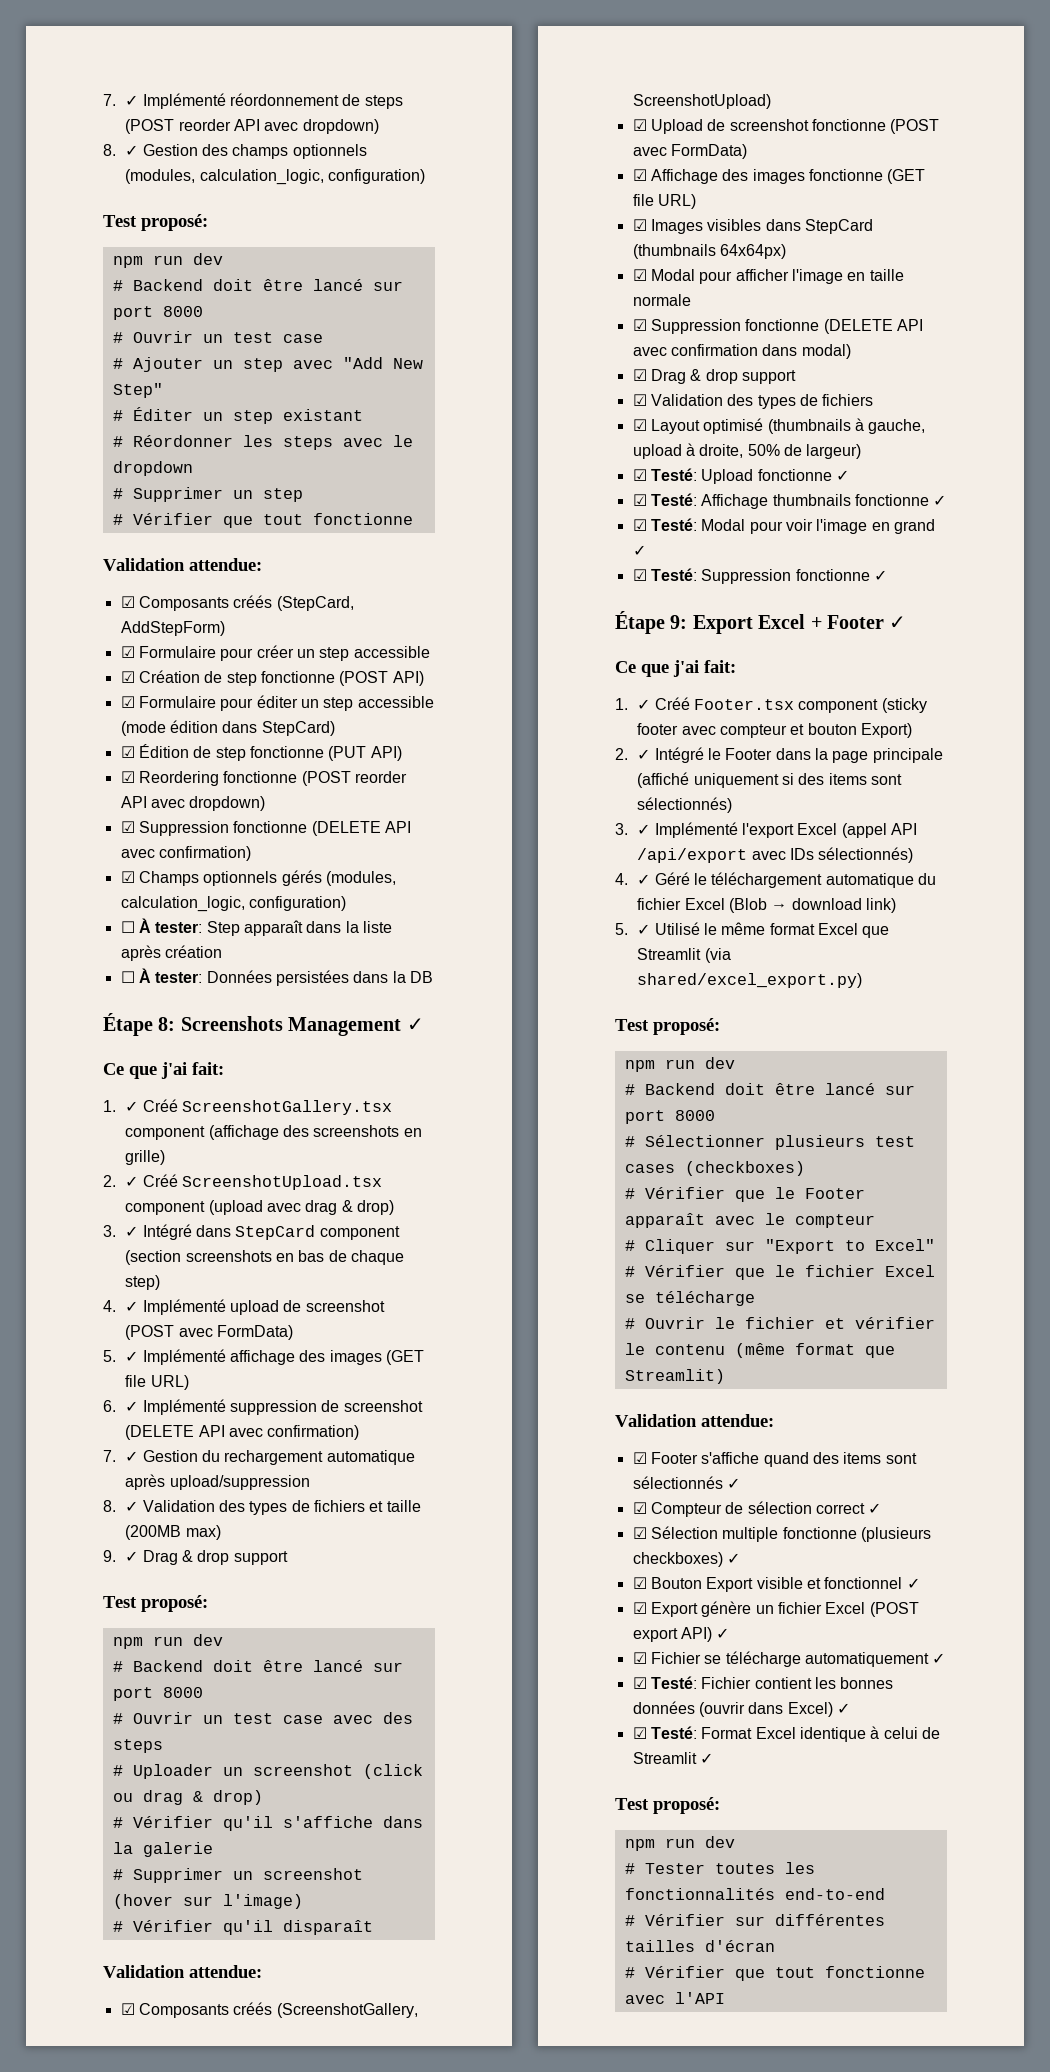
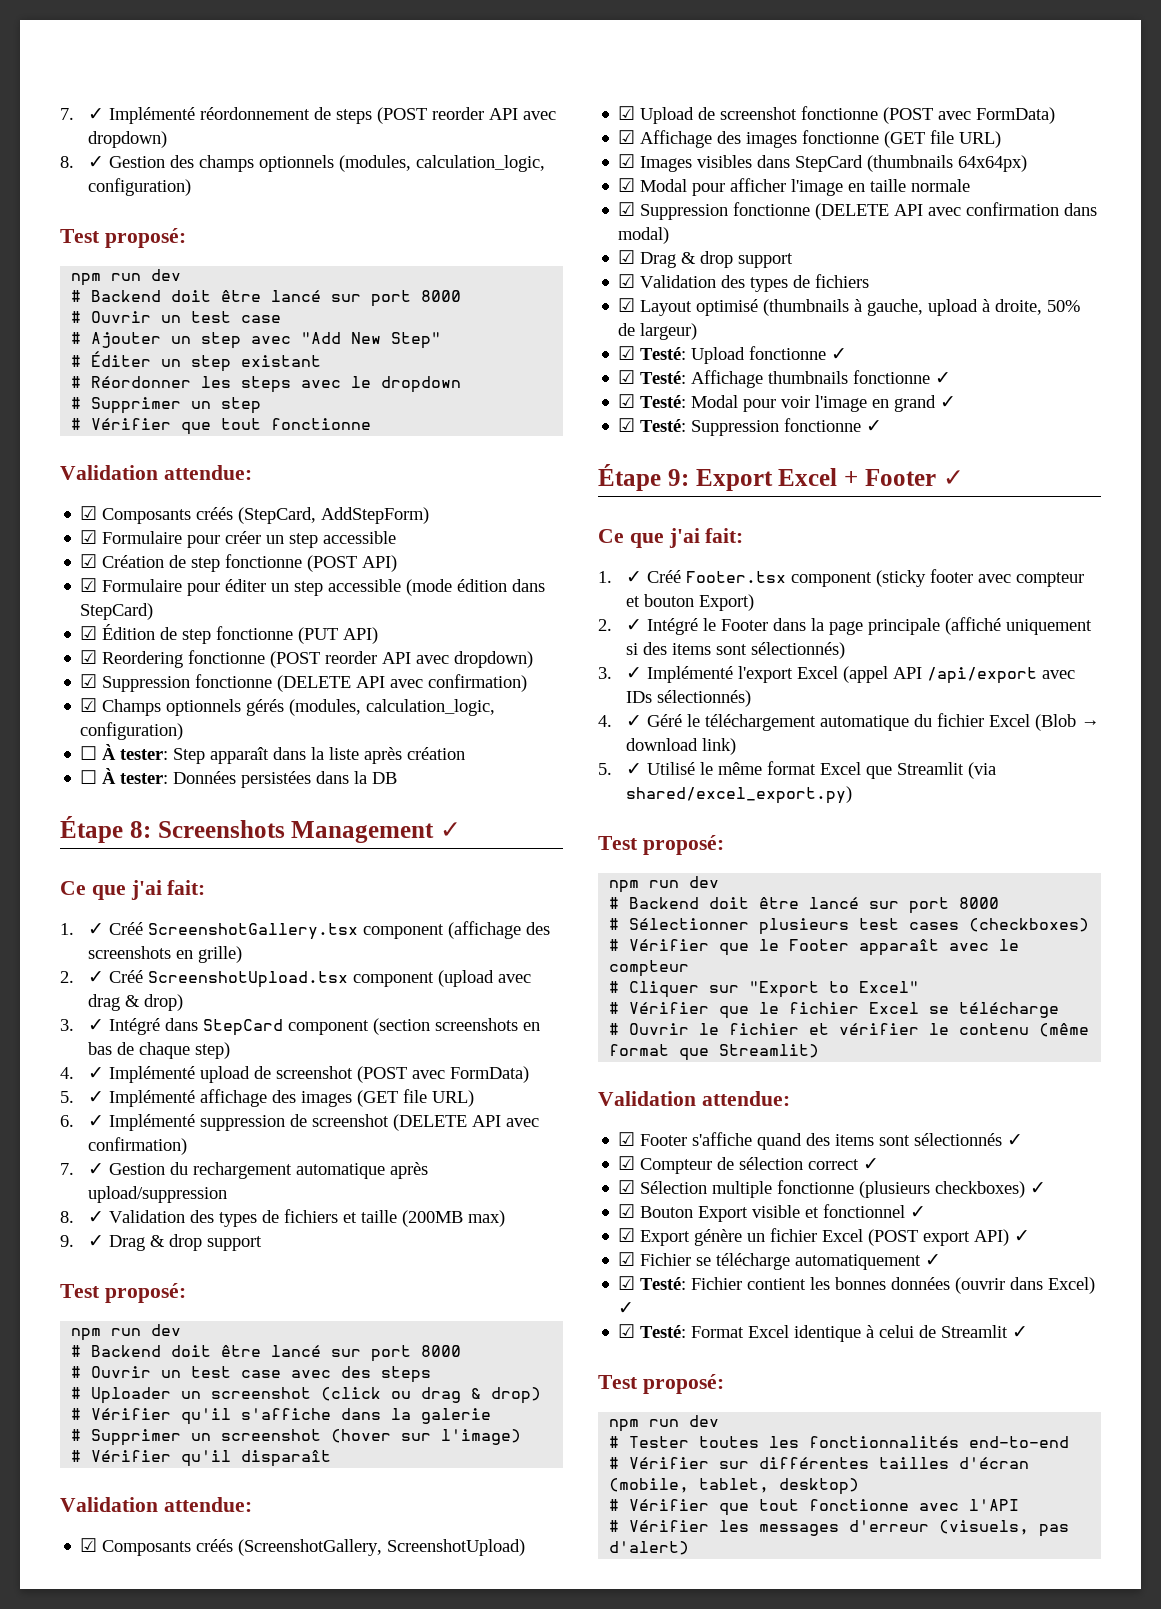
- # Vérifier sur différentes tailles d'écran
+ # Vérifier sur différentes tailles d'écran (mobile, tablet, desktop)
+ # Vérifier les messages d'erreur (visuels, pas d'alert)

